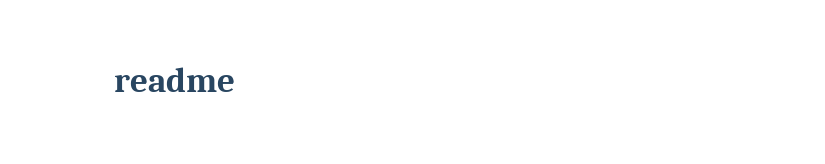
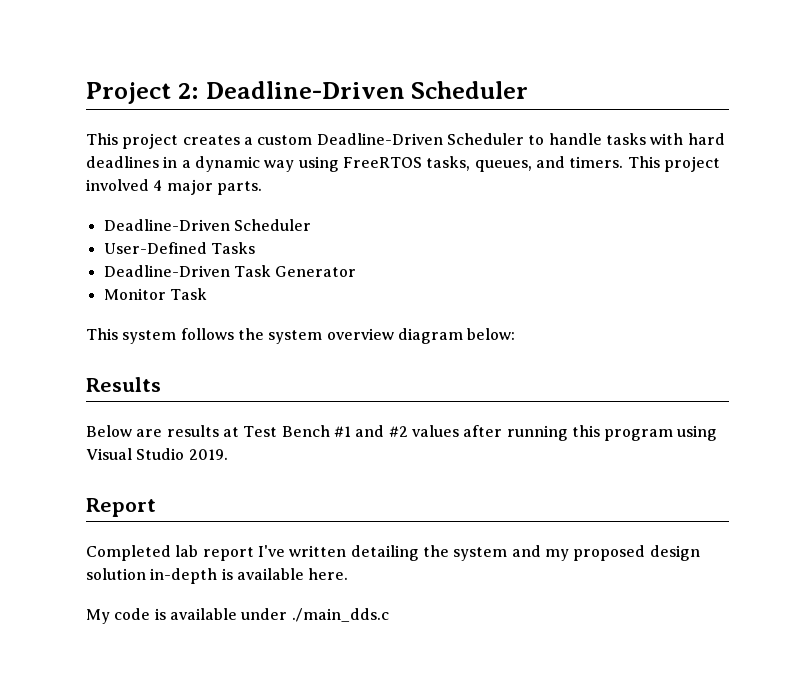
- readme
+ Project 2: Deadline-Driven Scheduler
+ This project creates a custom Deadline-Driven Scheduler to handle tasks with hard deadlines in a dynamic way using FreeRTOS tasks, queues, and timers. This project involved 4 major parts.
+ Deadline-Driven Scheduler
+ User-Defined Tasks
+ Deadline-Driven Task Generator
+ Monitor Task
+ This system follows the system overview diagram below:
+ Results
+ Below are results at Test Bench #1 and #2 values after running this program using Visual Studio 2019.
+ Report
+ Completed lab report I've written detailing the system and my proposed design solution in-depth is available here.
+ My code is available under ./main_dds.c

